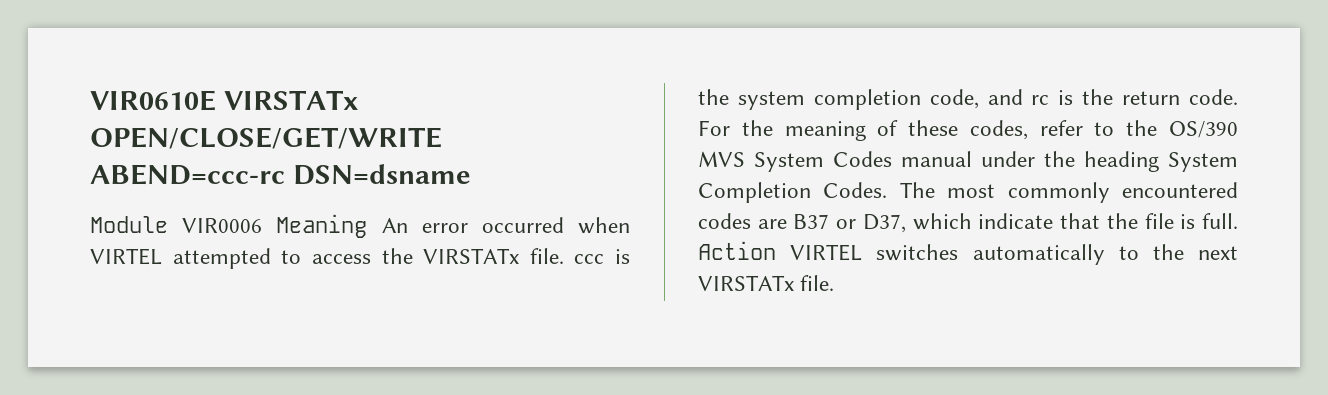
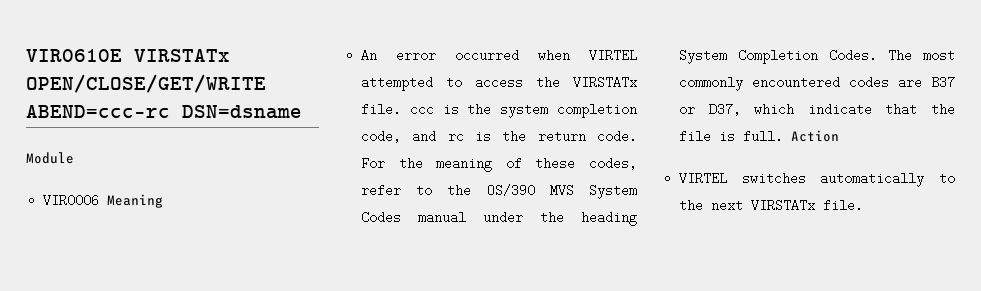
- Module VIR0006 Meaning An error occurred when VIRTEL attempted to access the VIRSTATx file. ccc is the system completion code, and rc is the return code.
+ Module
+ VIR0006 Meaning
+ An error occurred when VIRTEL attempted to access the VIRSTATx file. ccc is the system completion code, and rc is the return code.
- Action VIRTEL switches automatically to the next VIRSTATx file.
+ Action
+ VIRTEL switches automatically to the next VIRSTATx file.

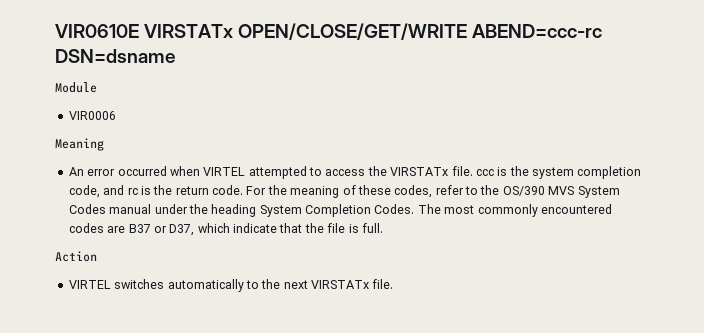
- VIR0006 Meaning
+ VIR0006
+ Meaning
- The most commonly encountered codes are B37 or D37, which indicate that the file is full. Action
+ The most commonly encountered codes are B37 or D37, which indicate that the file is full.
+ Action

